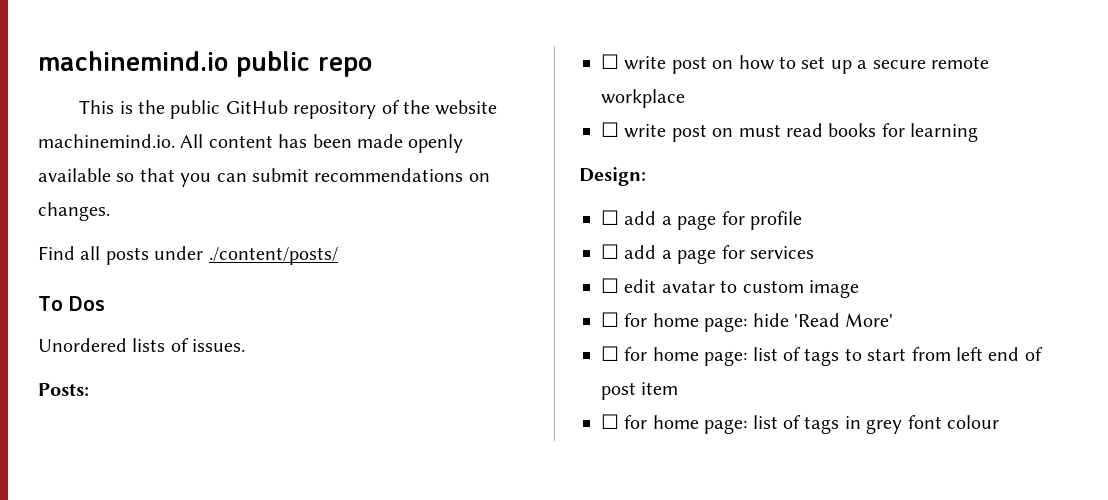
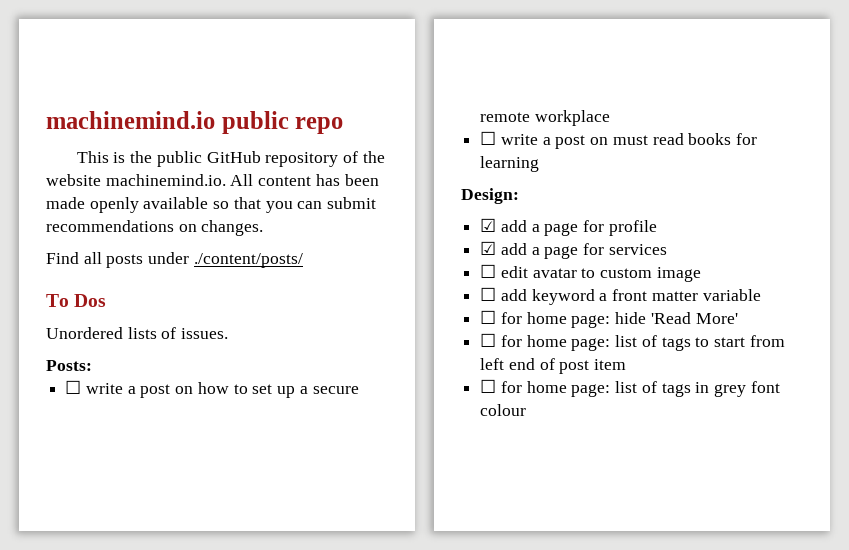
- ☐ write post on how to set up a secure remote workplace
+ ☐ write a post on how to set up a secure remote workplace
- ☐ write post on must read books for learning
+ ☐ write a post on must read books for learning
- ☐ add a page for profile
+ ☑ add a page for profile
- ☐ add a page for services
+ ☑ add a page for services
+ ☐ add keyword a front matter variable

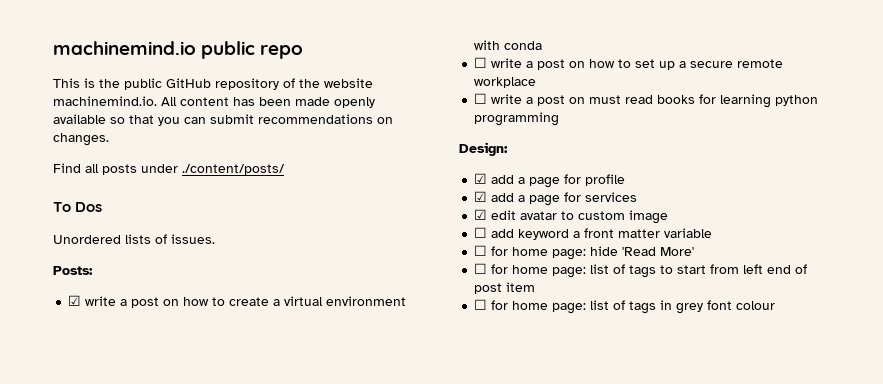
+ ☑ write a post on how to create a virtual environment with conda
- ☐ write a post on must read books for learning
+ ☐ write a post on must read books for learning python programming
- ☐ edit avatar to custom image
+ ☑ edit avatar to custom image

